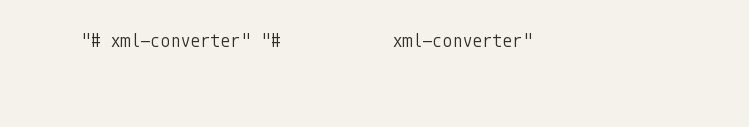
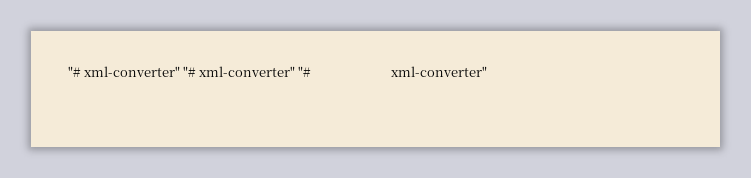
- "# xml-converter" "# xml-converter"
+ "# xml-converter" "# xml-converter" "# xml-converter"

